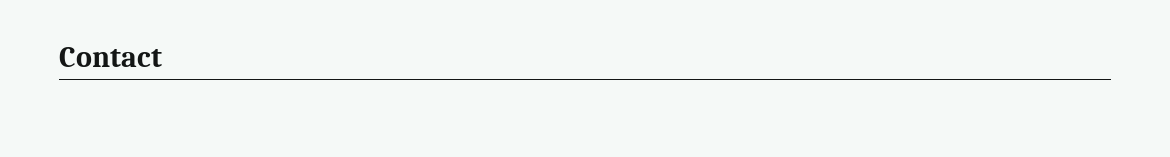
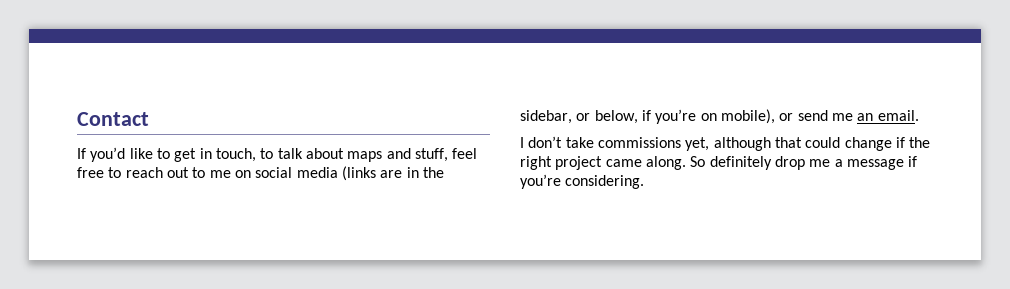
+ If you’d like to get in touch, to talk about maps and stuff, feel free to reach out to me on social media (links are in the sidebar, or below, if you’re on mobile), or send me an email.
+ I don’t take commissions yet, although that could change if the right project came along. So definitely drop me a message if you’re considering.

